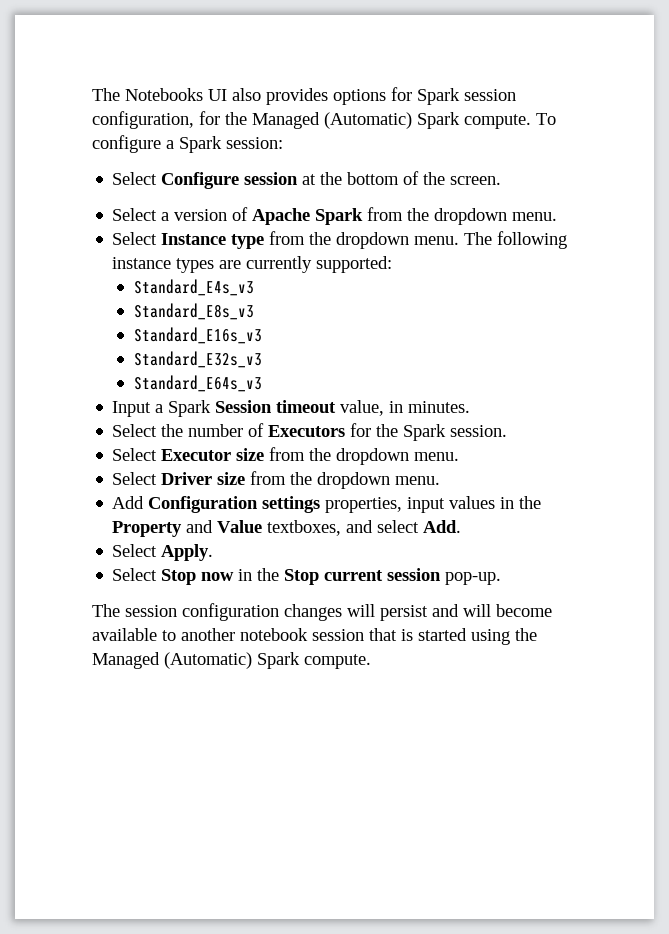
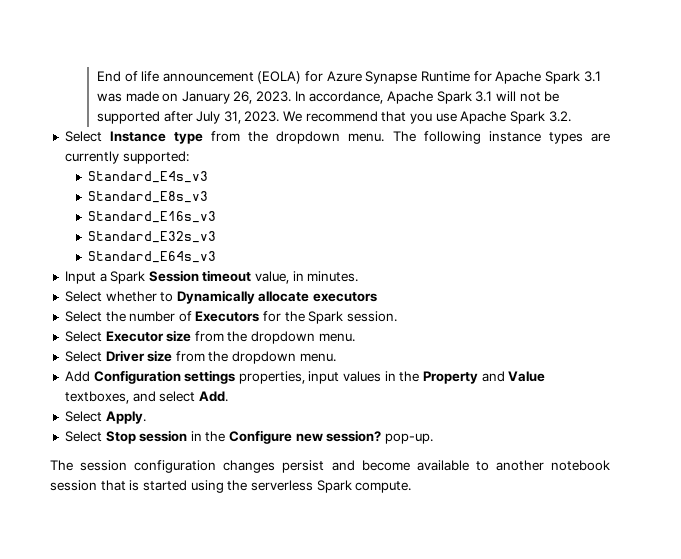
- The Notebooks UI also provides options for Spark session configuration, for the Managed (Automatic) Spark compute. To configure a Spark session:
- Select Configure session at the bottom of the screen.
- Select a version of Apache Spark from the dropdown menu.
+ End of life announcement (EOLA) for Azure Synapse Runtime for Apache Spark 3.1 was made on January 26, 2023. In accordance, Apache Spark 3.1 will not be supported after July 31, 2023. We recommend that you use Apache Spark 3.2.
+ Select whether to Dynamically allocate executors
- Select Stop now in the Stop current session pop-up.
+ Select Stop session in the Configure new session? pop-up.
- The session configuration changes will persist and will become available to another notebook session that is started using the Managed (Automatic) Spark compute.
+ The session configuration changes persist and become available to another notebook session that is started using the serverless Spark compute.

